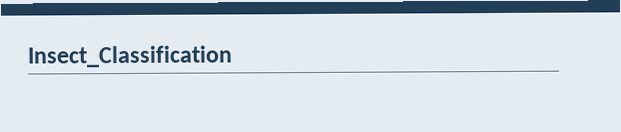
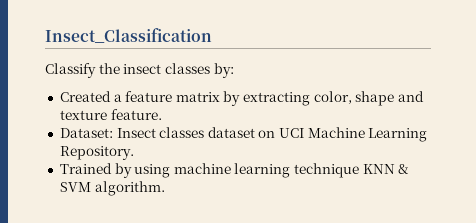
+ Classify the insect classes by:
+ Created a feature matrix by extracting color, shape and texture feature.
+ Dataset: Insect classes dataset on UCI Machine Learning Repository.
+ Trained by using machine learning technique KNN & SVM algorithm.

